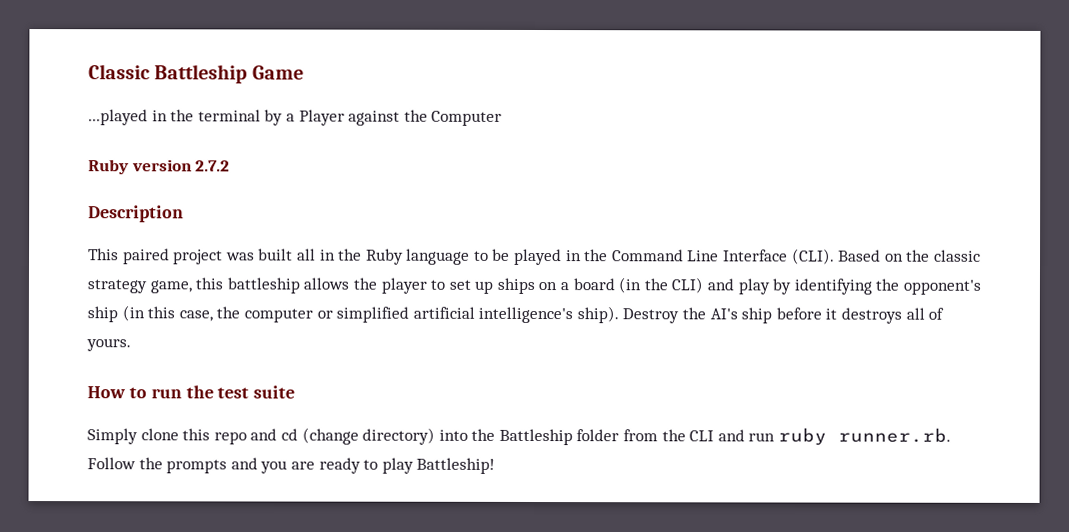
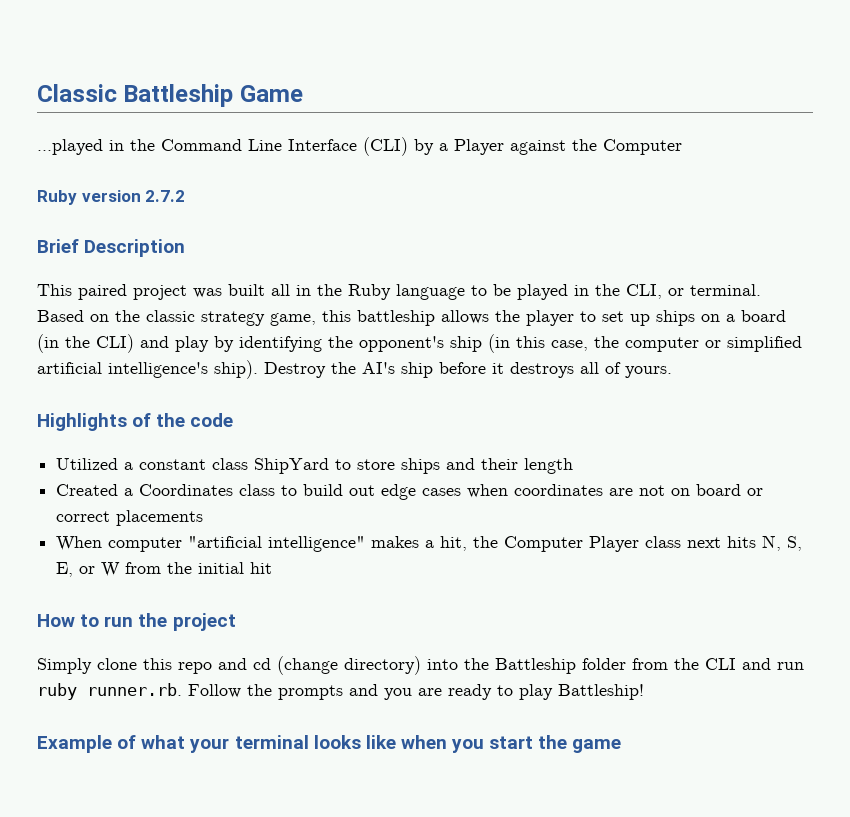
- ...played in the terminal by a Player against the Computer
+ ...played in the Command Line Interface (CLI) by a Player against the Computer
- Description
+ Brief Description
- This paired project was built all in the Ruby language to be played in the Command Line Interface (CLI).
+ This paired project was built all in the Ruby language to be played in the CLI, or terminal.
+ Highlights of the code
+ Utilized a constant class ShipYard to store ships and their length
+ Created a Coordinates class to build out edge cases when coordinates are not on board or correct placements
+ When computer "artificial intelligence" makes a hit, the Computer Player class next hits N, S, E, or W from the initial hit
- How to run the test suite
+ How to run the project
+ Example of what your terminal looks like when you start the game

